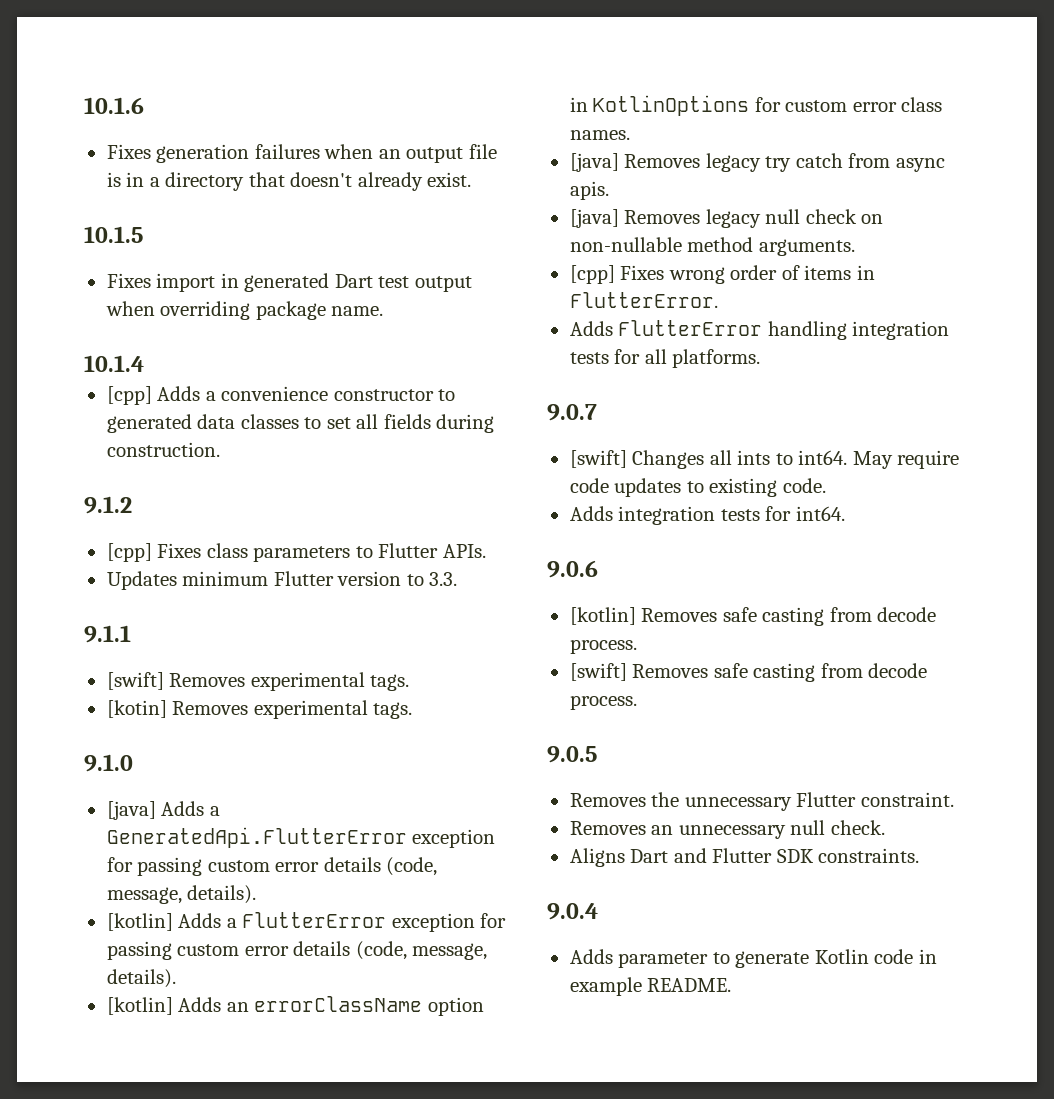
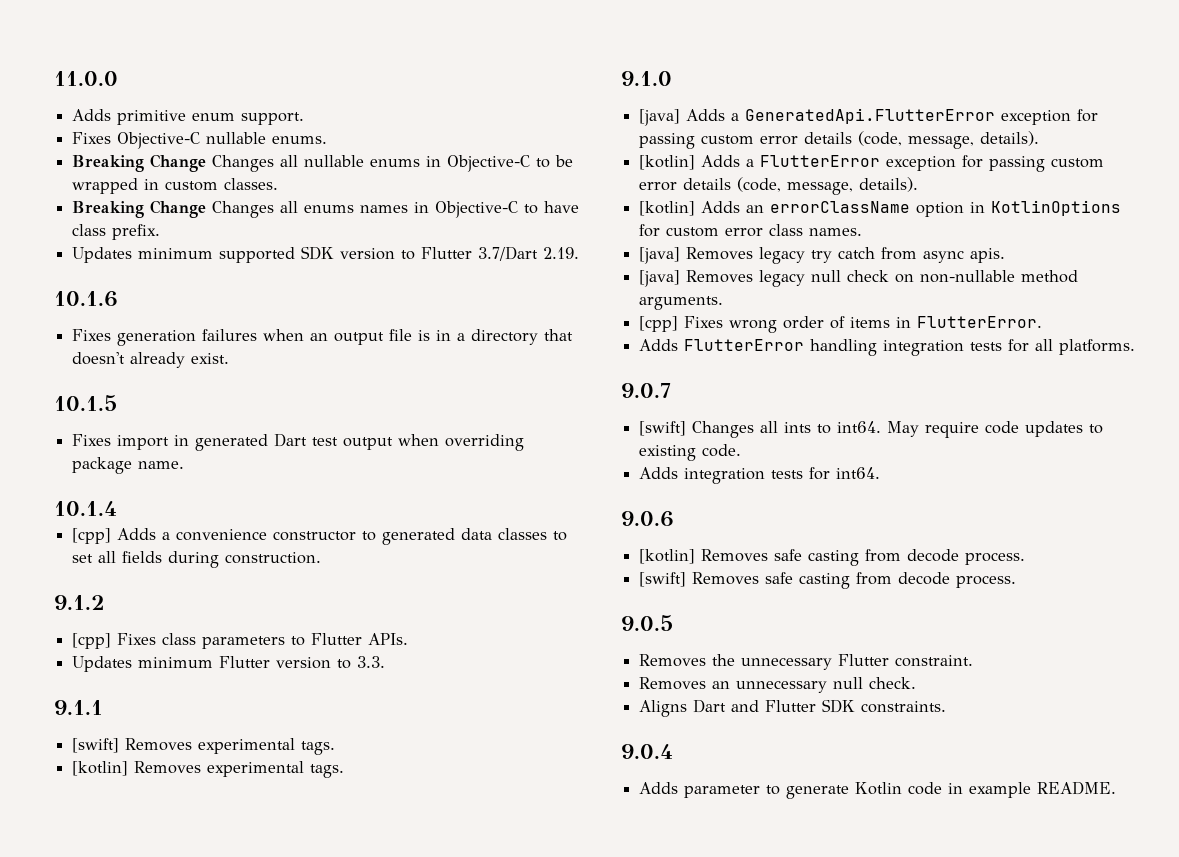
+ 11.0.0
+ Adds primitive enum support.
+ Fixes Objective-C nullable enums.
+ Breaking Change Changes all nullable enums in Objective-C to be wrapped in custom classes.
+ Breaking Change Changes all enums names in Objective-C to have class prefix.
+ Updates minimum supported SDK version to Flutter 3.7/Dart 2.19.
- [kotin] Removes experimental tags.
+ [kotlin] Removes experimental tags.

